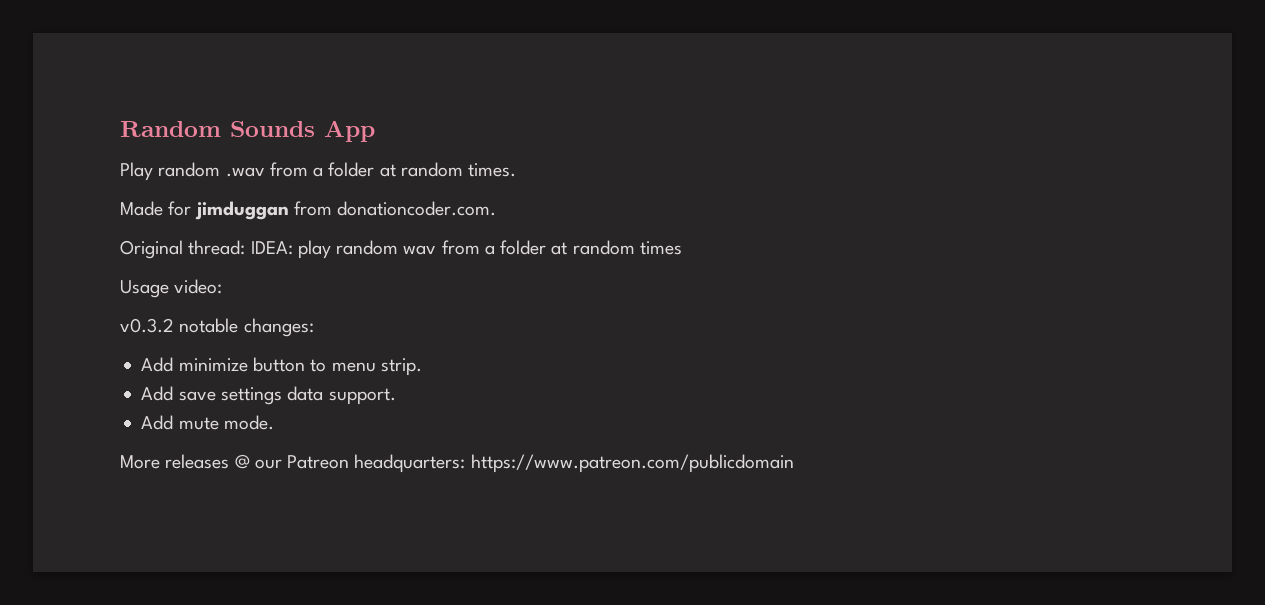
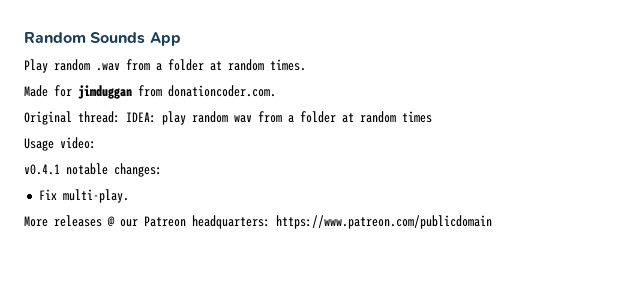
- v0.3.2 notable changes:
+ v0.4.1 notable changes:
- Add minimize button to menu strip.
- Add save settings data support.
- Add mute mode.
+ Fix multi-play.

